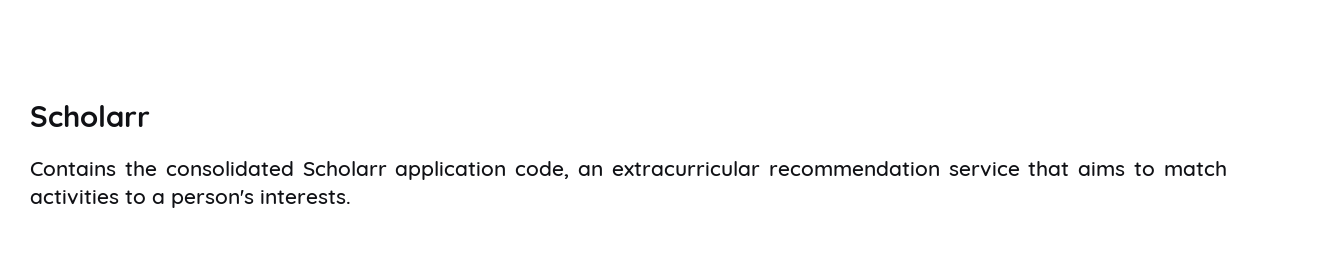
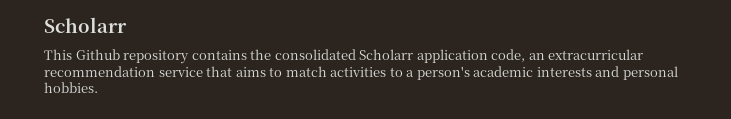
- Contains the consolidated Scholarr application code, an extracurricular recommendation service that aims to match activities to a person's interests.
+ This Github repository contains the consolidated Scholarr application code, an extracurricular recommendation service that aims to match activities to a person's academic interests and personal hobbies.

